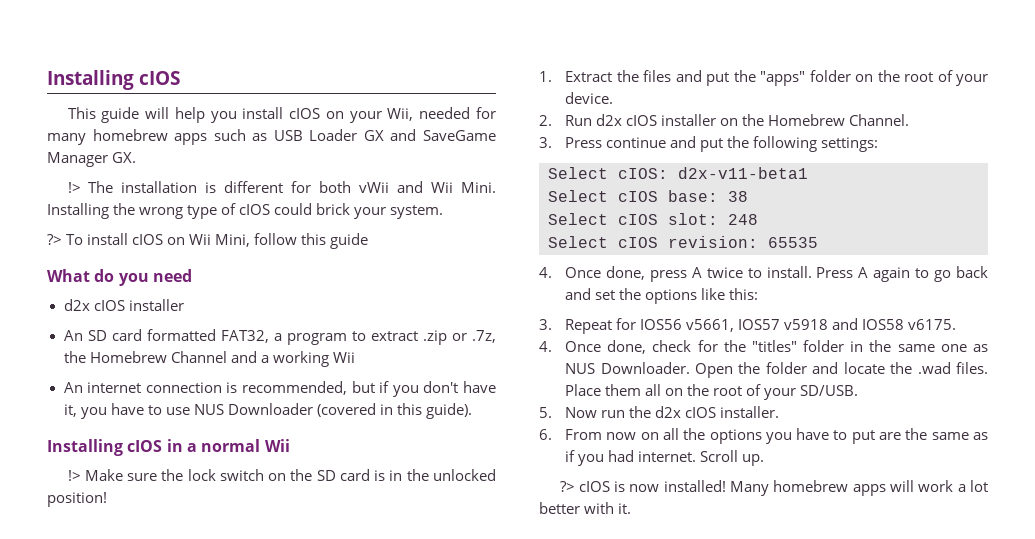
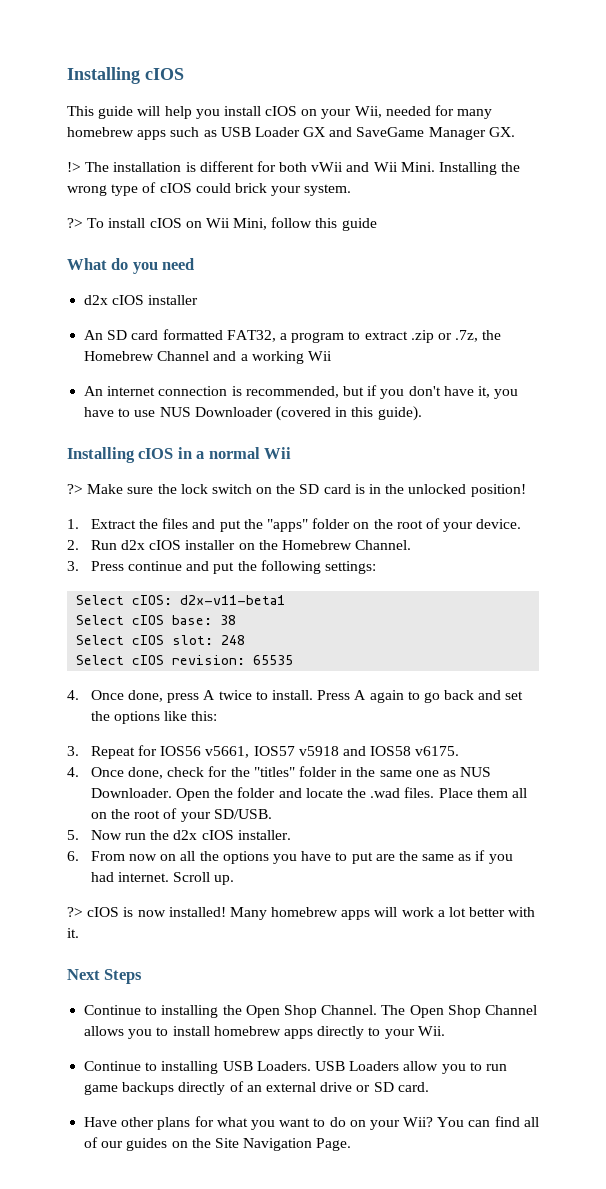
- !> Make sure the lock switch on the SD card is in the unlocked position!
+ ?> Make sure the lock switch on the SD card is in the unlocked position!
+ Next Steps
+ Continue to installing the Open Shop Channel. The Open Shop Channel allows you to install homebrew apps directly to your Wii.
+ Continue to installing USB Loaders. USB Loaders allow you to run game backups directly of an external drive or SD card.
+ Have other plans for what you want to do on your Wii? You can find all of our guides on the Site Navigation Page.

